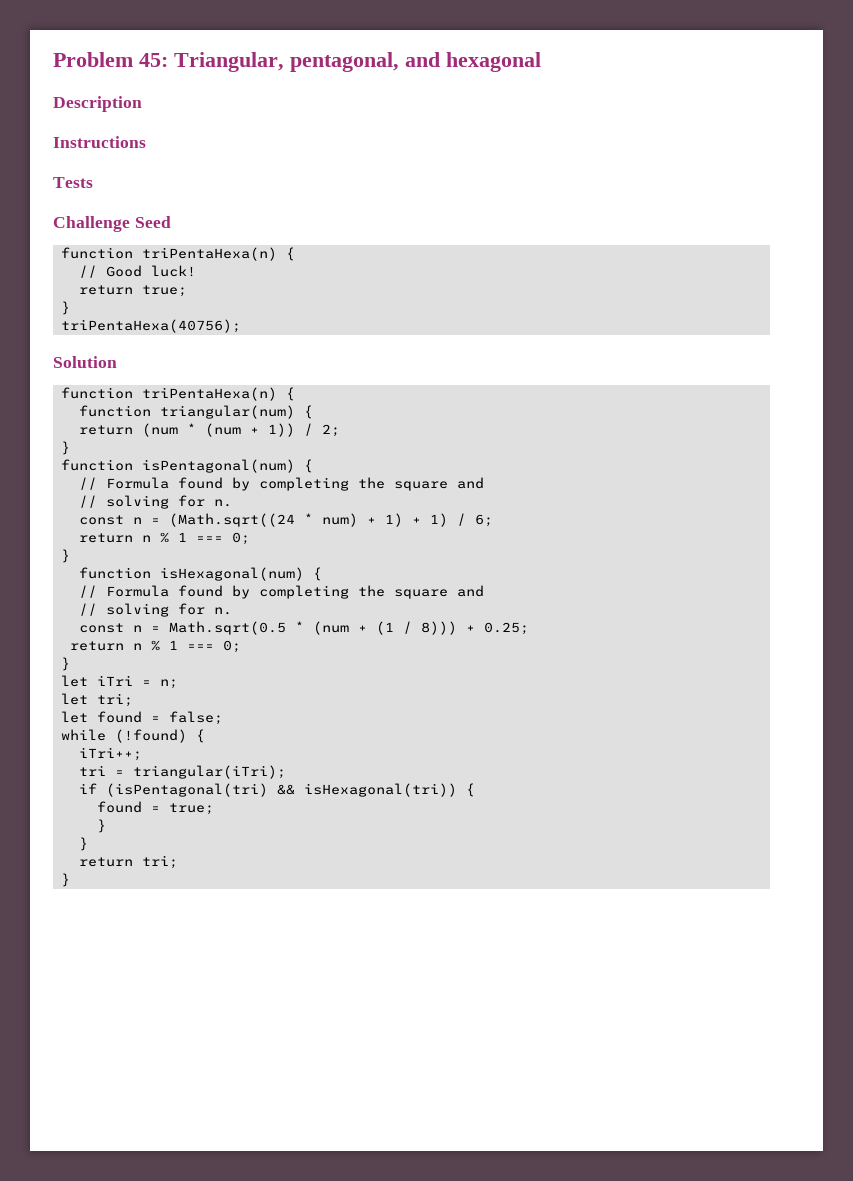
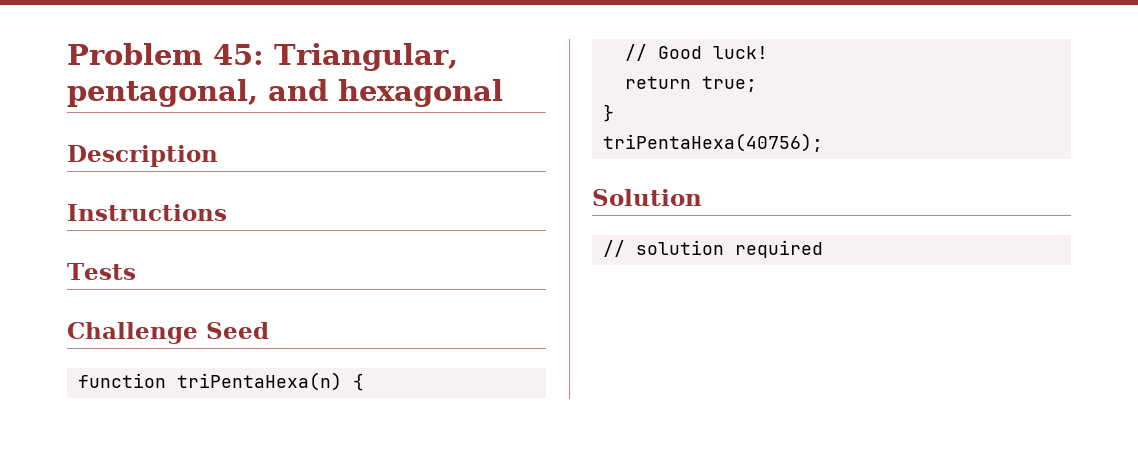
  Solution
- function triPentaHexa(n) {
- function triangular(num) {
- return (num * (num + 1)) / 2;
- }
- function isPentagonal(num) {
- // Formula found by completing the square and
- // solving for n.
- const n = (Math.sqrt((24 * num) + 1) + 1) / 6;
- return n % 1 === 0;
- }
- function isHexagonal(num) {
- // Formula found by completing the square and
- // solving for n.
- const n = Math.sqrt(0.5 * (num + (1 / 8))) + 0.25;
- return n % 1 === 0;
- }
- let iTri = n;
- let tri;
- let found = false;
- while (!found) {
- iTri++;
- tri = triangular(iTri);
- if (isPentagonal(tri) && isHexagonal(tri)) {
- found = true;
- }
- }
- return tri;
- }
+ // solution required

